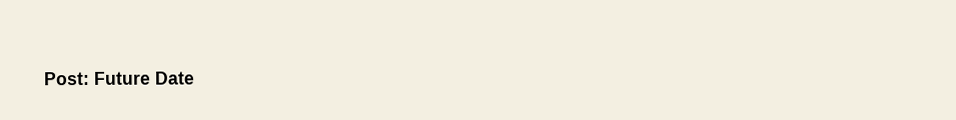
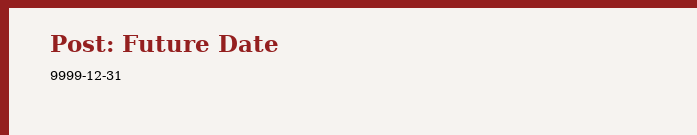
+ 9999-12-31

